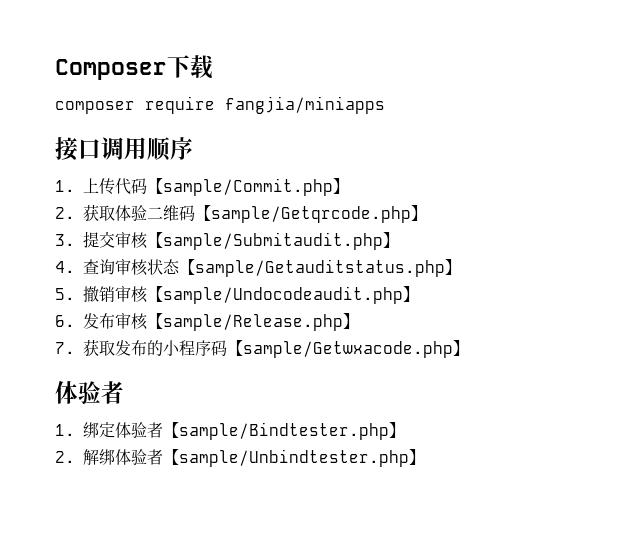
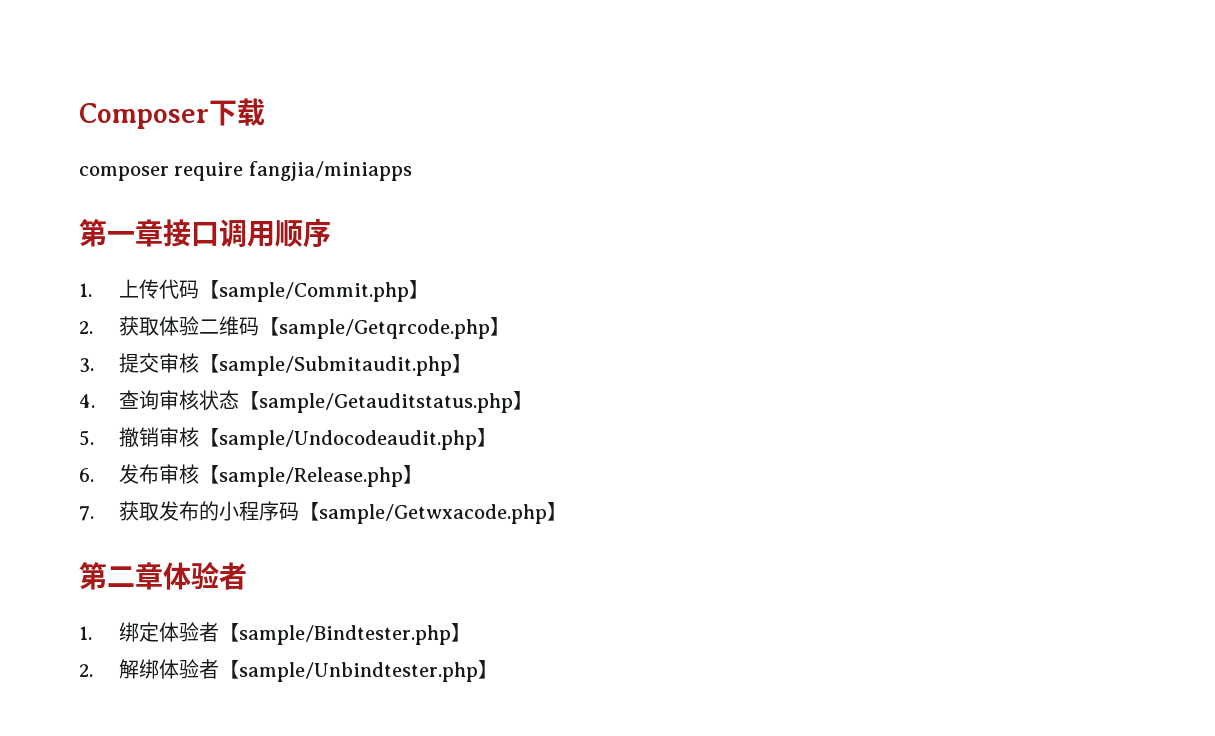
- 接口调用顺序
+ 第一章接口调用顺序
  7.获取发布的小程序码【sample/Getwxacode.php】
- 体验者
+ 第二章体验者

